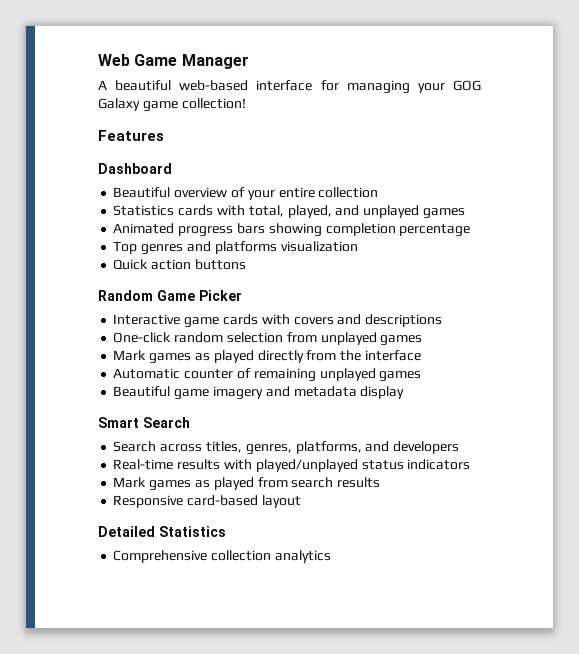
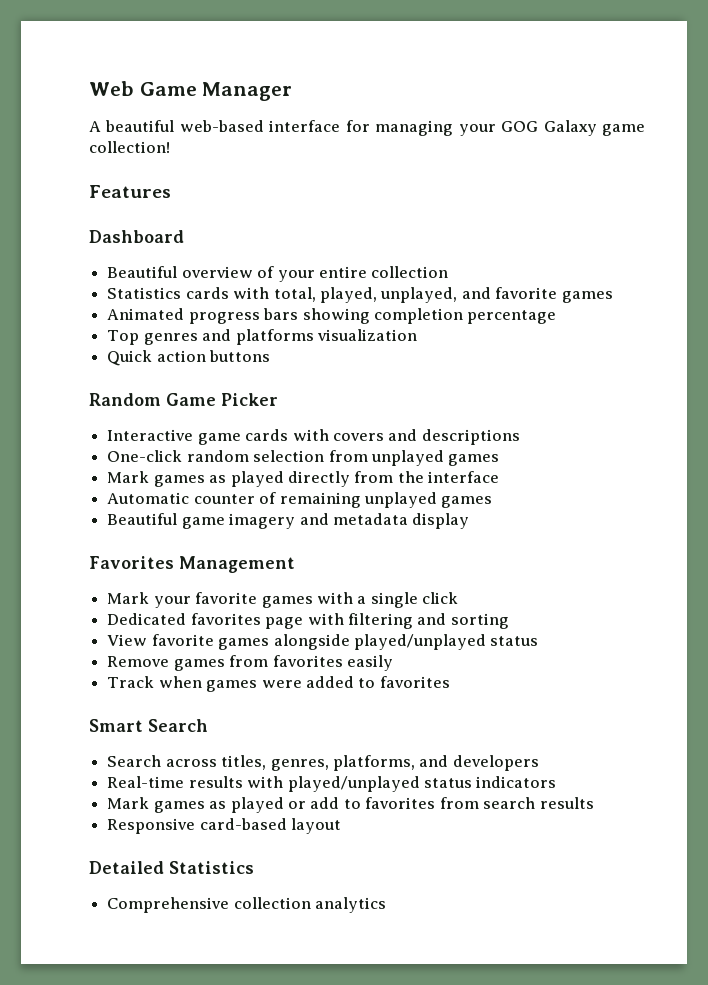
- Statistics cards with total, played, and unplayed games
+ Statistics cards with total, played, unplayed, and favorite games
+ Favorites Management
+ Mark your favorite games with a single click
+ Dedicated favorites page with filtering and sorting
+ View favorite games alongside played/unplayed status
+ Remove games from favorites easily
+ Track when games were added to favorites
- Mark games as played from search results
+ Mark games as played or add to favorites from search results

